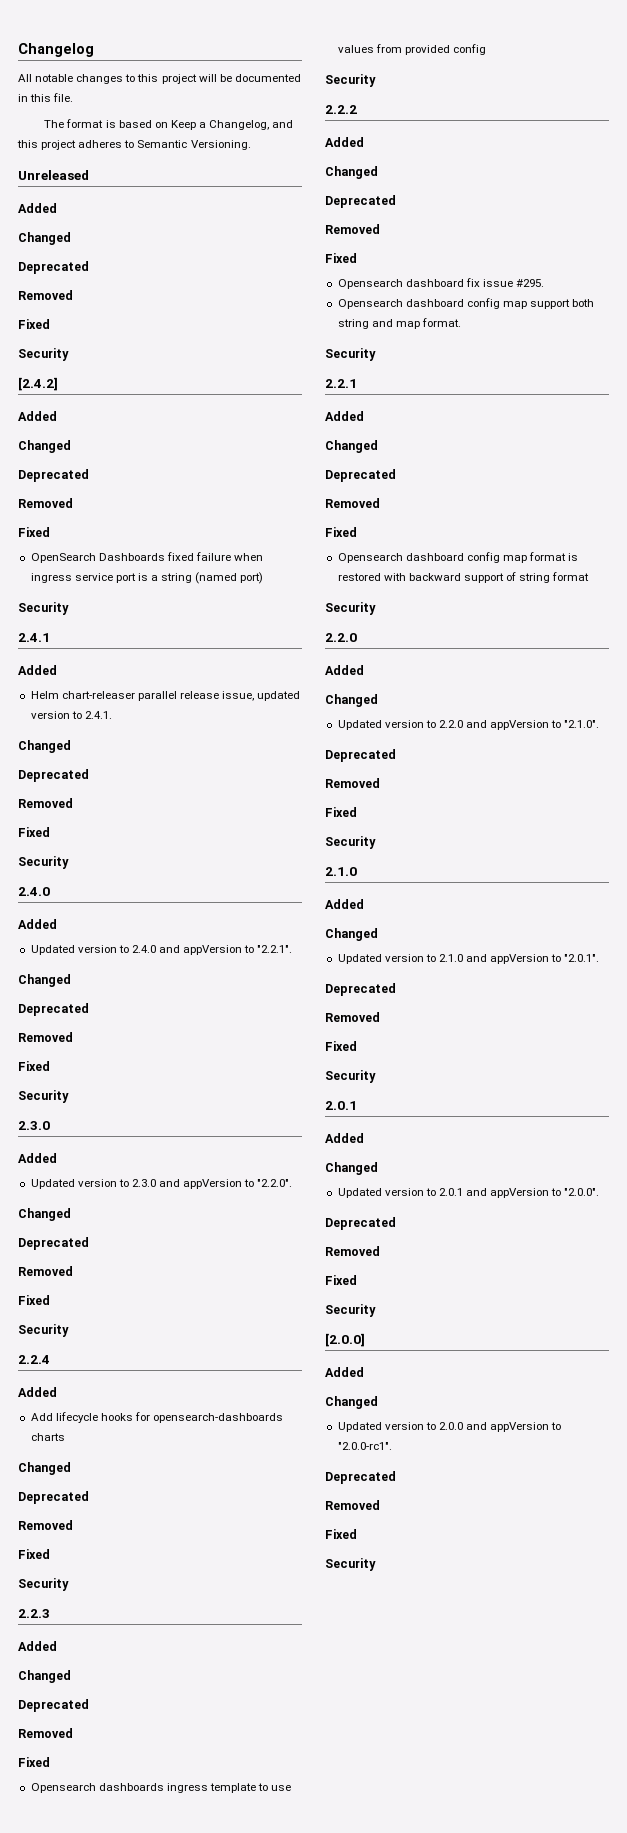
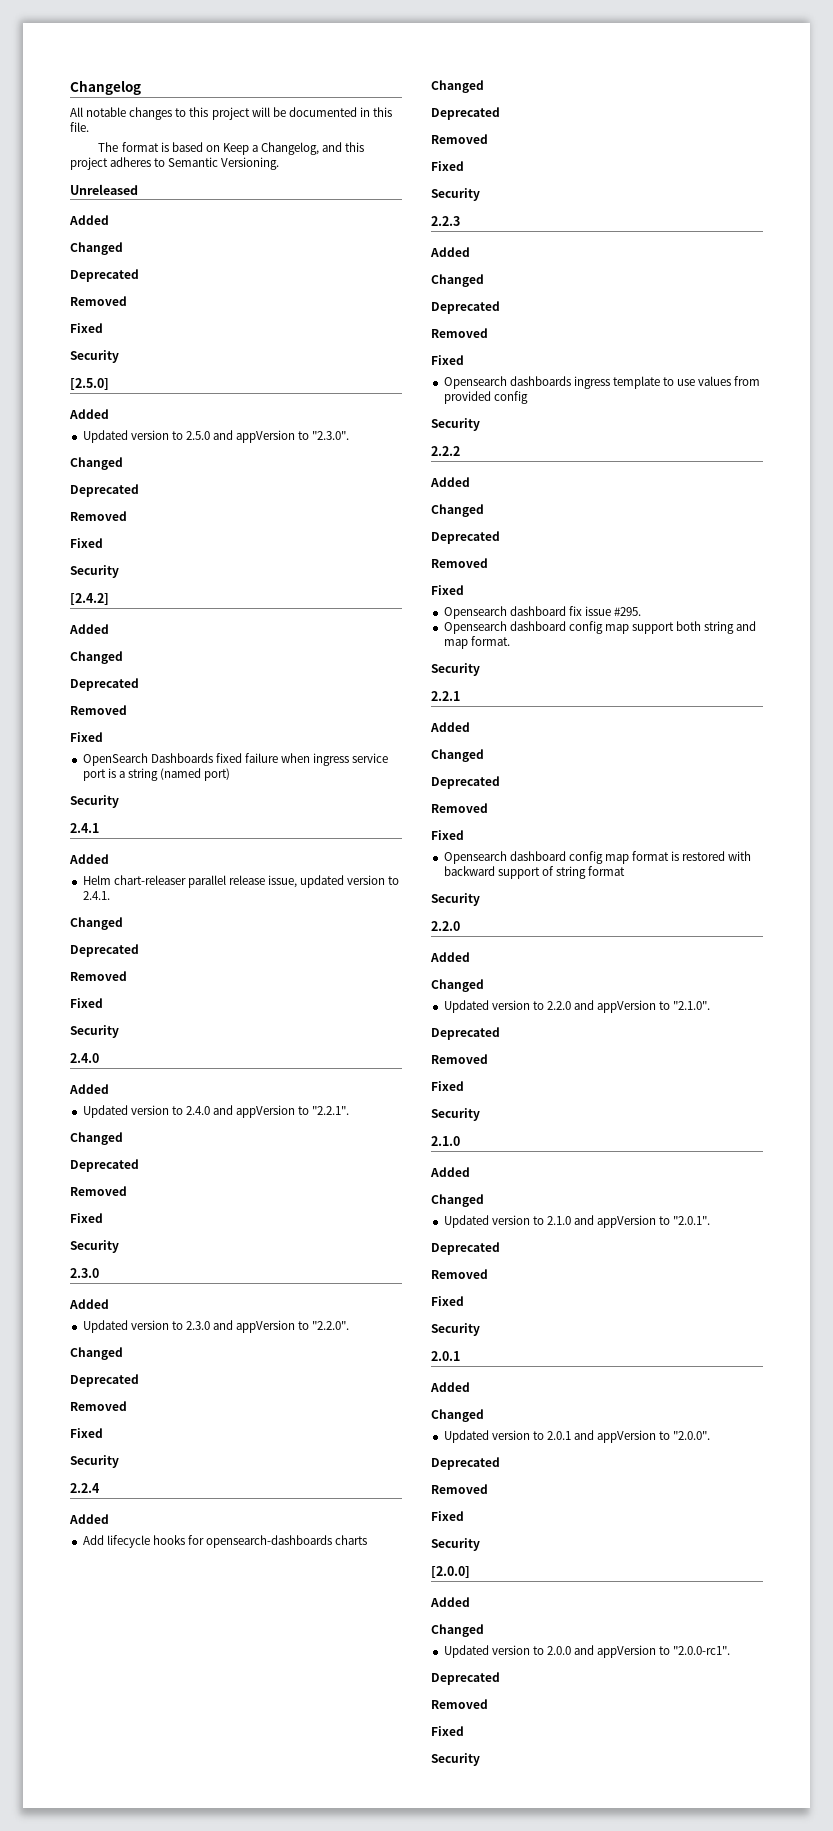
+ [2.5.0]
+ Added
+ Updated version to 2.5.0 and appVersion to "2.3.0".
+ Changed
+ Deprecated
+ Removed
+ Fixed
+ Security

